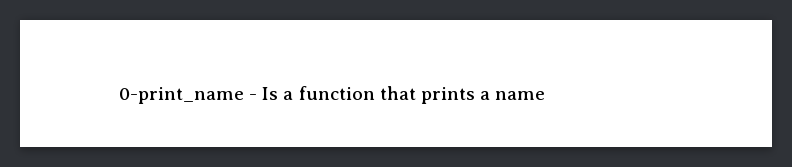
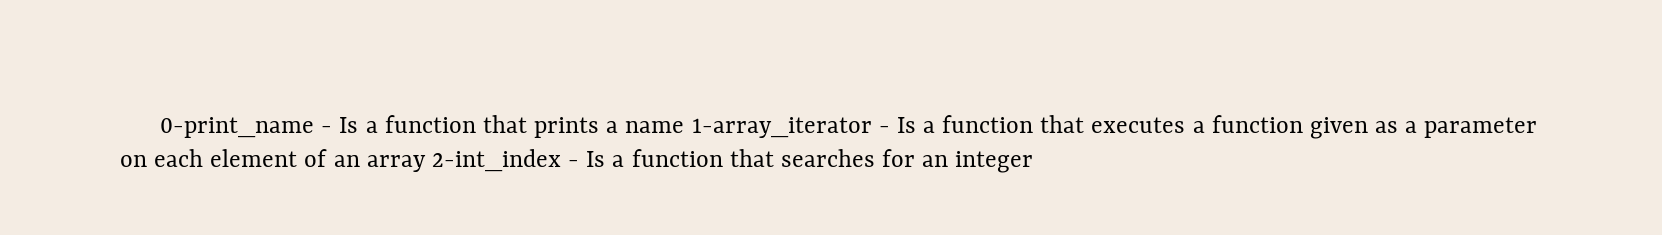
- 0-print_name - Is a function that prints a name
+ 0-print_name - Is a function that prints a name 1-array_iterator - Is a function that executes a function given as a parameter on each element of an array 2-int_index - Is a function that searches for an integer

